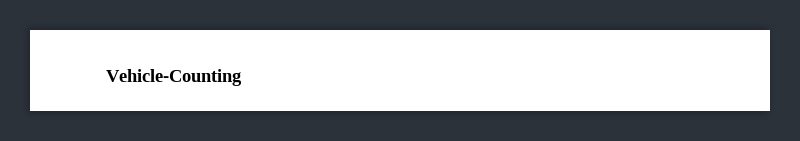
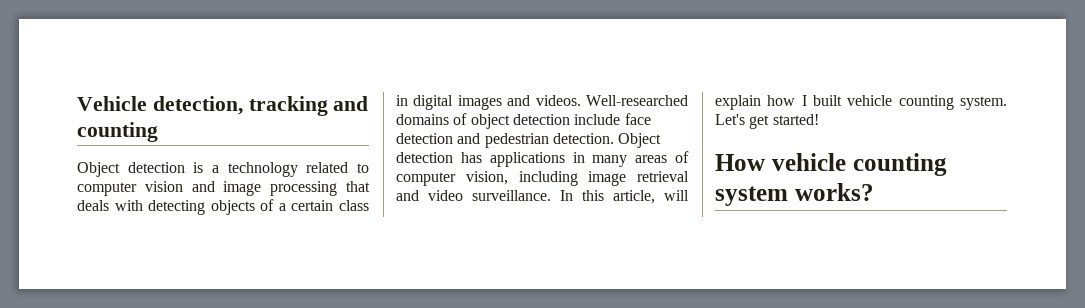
- Vehicle-Counting
+ Vehicle detection, tracking and counting
+ Object detection is a technology related to computer vision and image processing that deals with detecting objects of a certain class in digital images and videos. Well-researched domains of object detection include face detection and pedestrian detection. Object detection has applications in many areas of computer vision, including image retrieval and video surveillance. In this article, will explain how I built vehicle counting system. Let's get started!
+ How vehicle counting system works?

